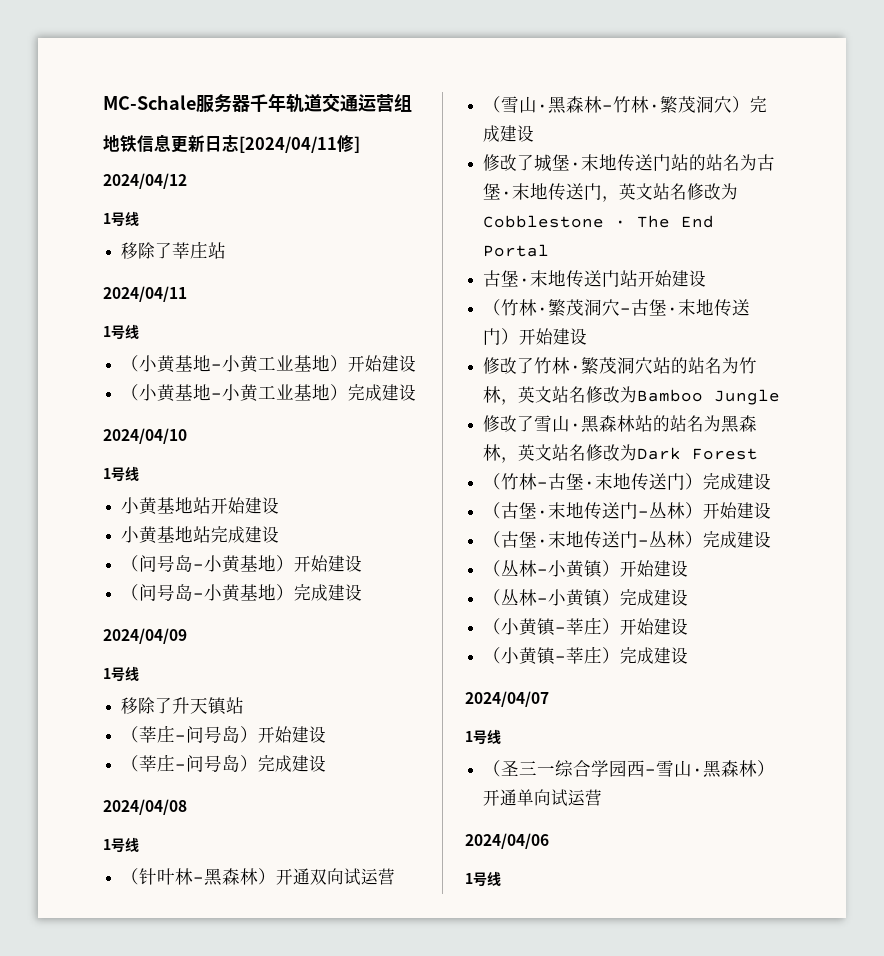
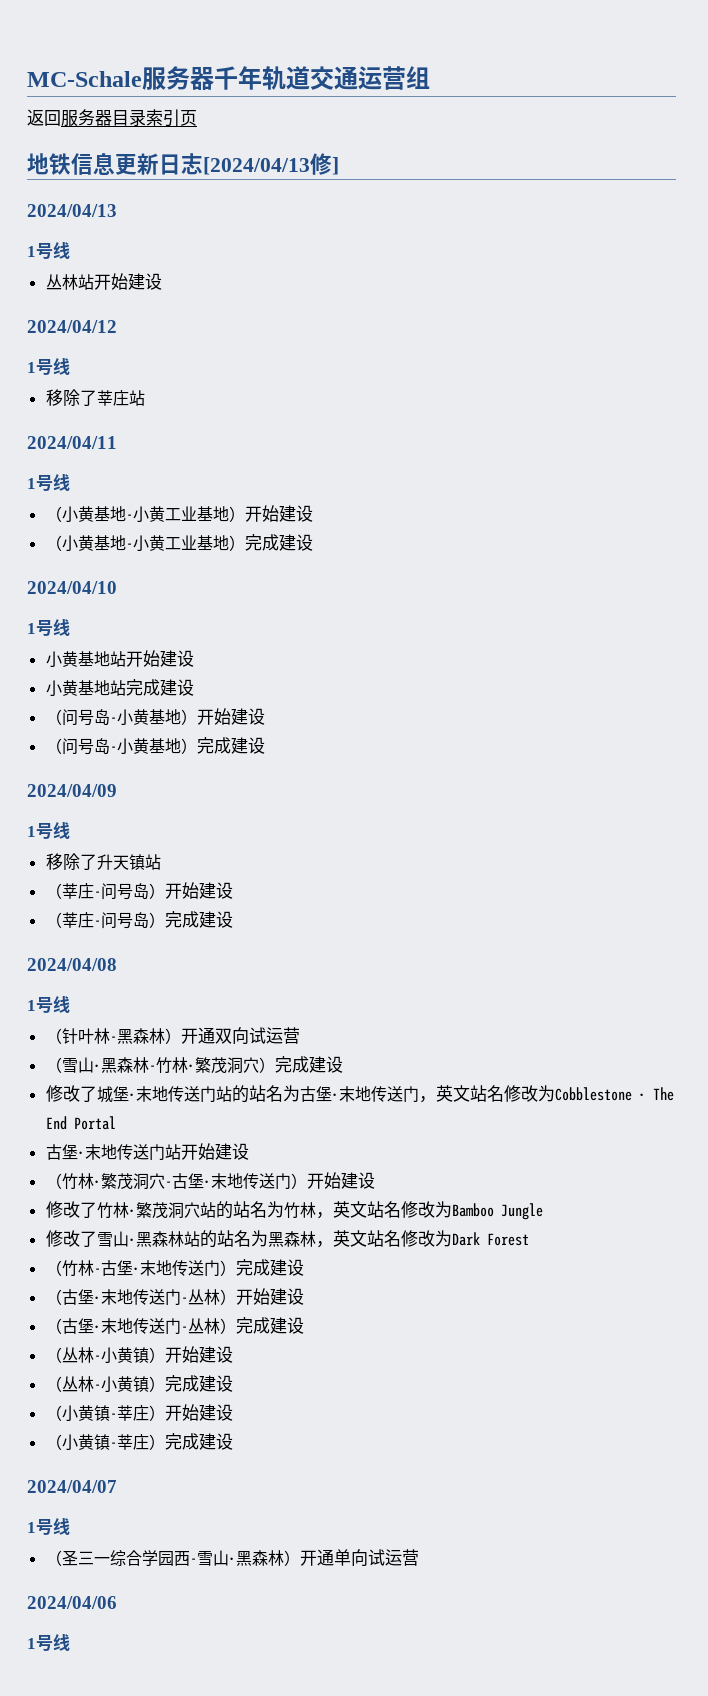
+ 返回服务器目录索引页
- 地铁信息更新日志[2024/04/11修]
+ 地铁信息更新日志[2024/04/13修]
+ 2024/04/13
+ 1号线
+ 丛林站开始建设

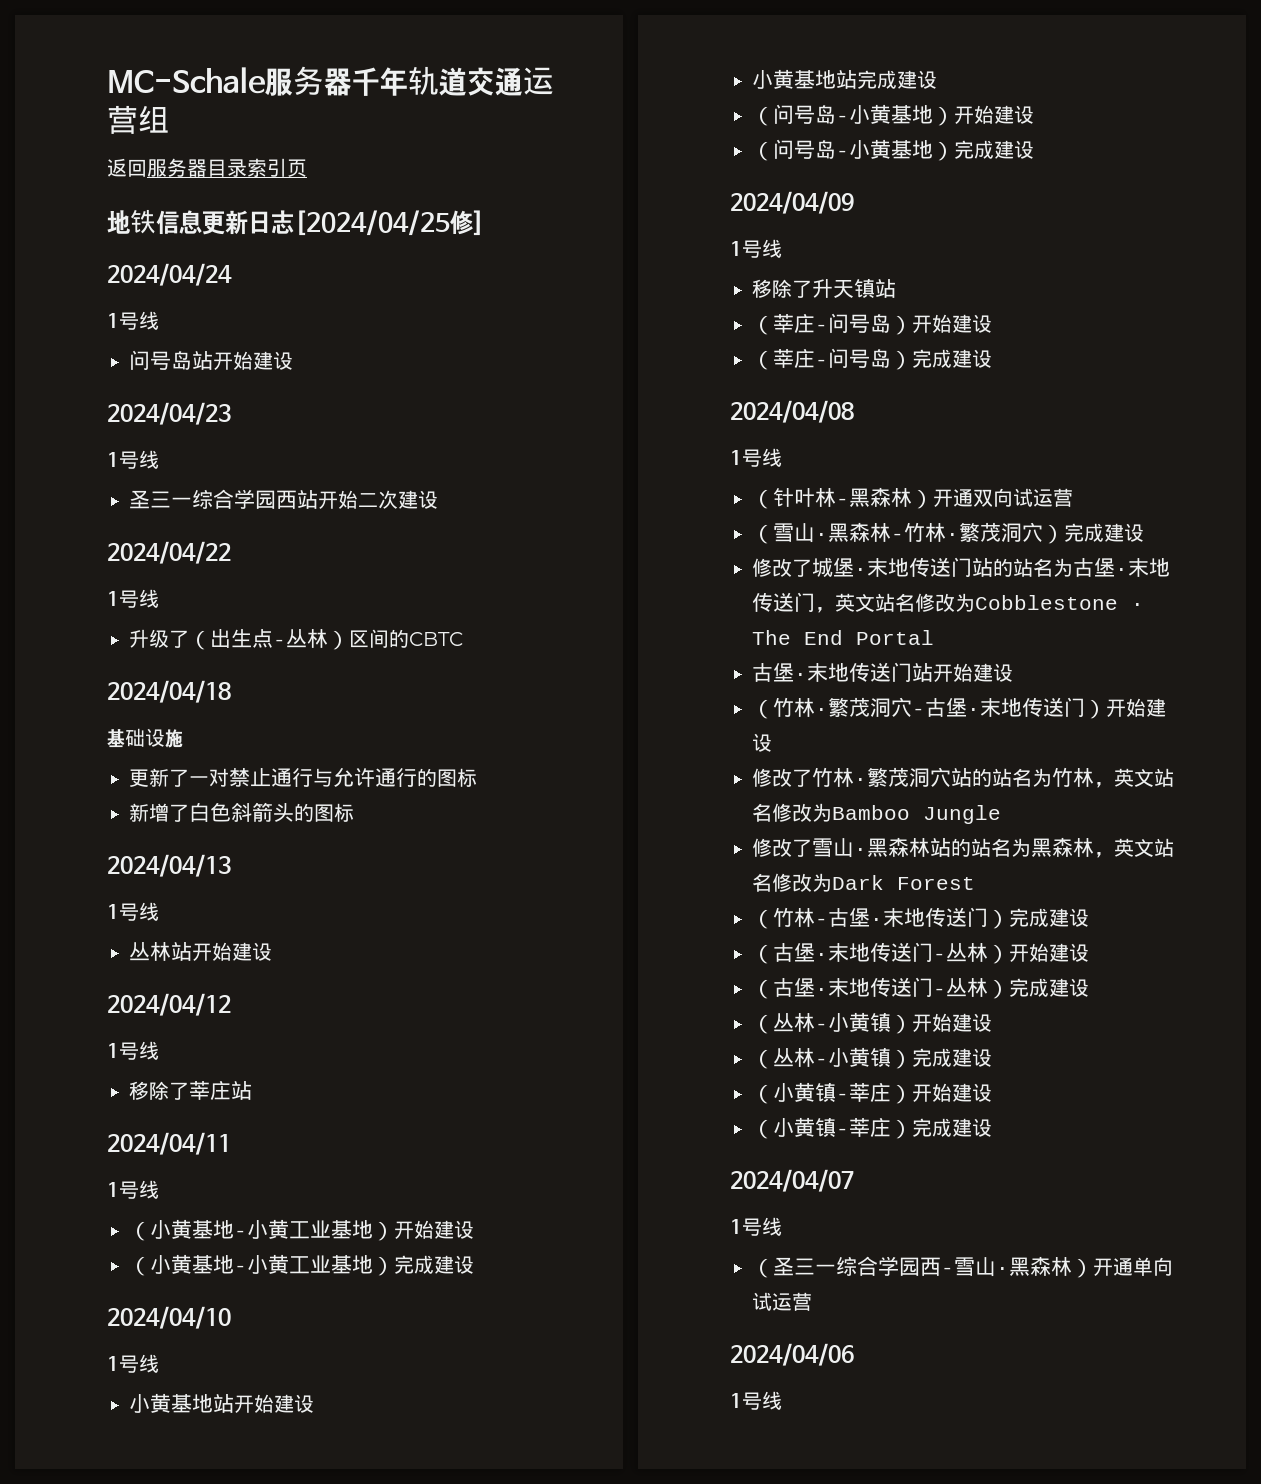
- 地铁信息更新日志[2024/04/13修]
+ 地铁信息更新日志[2024/04/25修]
+ 2024/04/24
+ 1号线
+ 问号岛站开始建设
+ 2024/04/23
+ 1号线
+ 圣三一综合学园西站开始二次建设
+ 2024/04/22
+ 1号线
+ 升级了（出生点-丛林）区间的CBTC
+ 2024/04/18
+ 基础设施
+ 更新了一对禁止通行与允许通行的图标
+ 新增了白色斜箭头的图标

